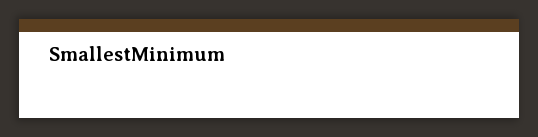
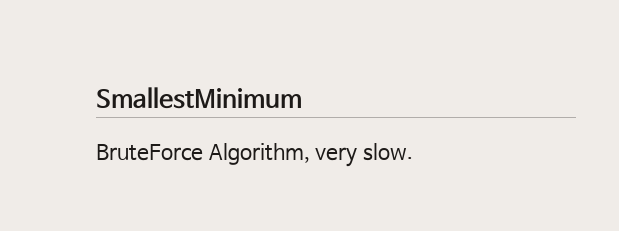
+ BruteForce Algorithm, very slow.

